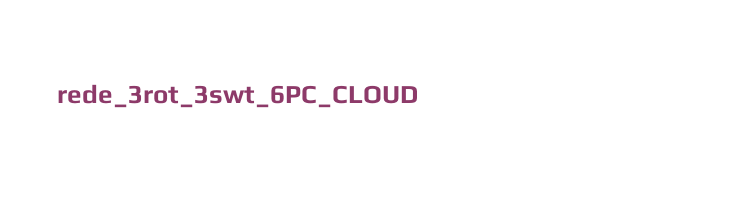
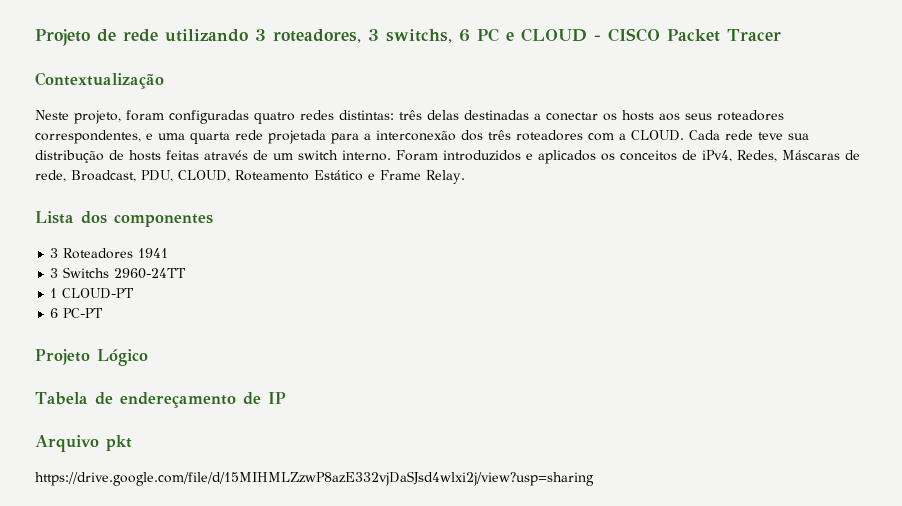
- rede_3rot_3swt_6PC_CLOUD
+ Projeto de rede utilizando 3 roteadores, 3 switchs, 6 PC e CLOUD - CISCO Packet Tracer
+ Contextualização
+ Neste projeto, foram configuradas quatro redes distintas: três delas destinadas a conectar os hosts aos seus roteadores correspondentes, e uma quarta rede projetada para a interconexão dos três roteadores com a CLOUD. Cada rede teve sua distribução de hosts feitas através de um switch interno. Foram introduzidos e aplicados os conceitos de iPv4, Redes, Máscaras de rede, Broadcast, PDU, CLOUD, Roteamento Estático e Frame Relay.
+ Lista dos componentes
+ 3 Roteadores 1941
+ 3 Switchs 2960-24TT
+ 1 CLOUD-PT
+ 6 PC-PT
+ Projeto Lógico
+ Tabela de endereçamento de IP
+ Arquivo pkt
+ https://drive.google.com/file/d/15MIHMLZzwP8azE332vjDaSJsd4wlxi2j/view?usp=sharing

